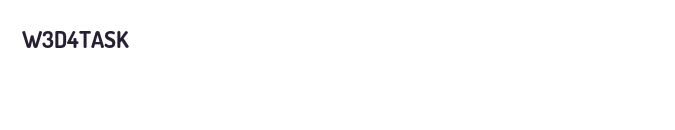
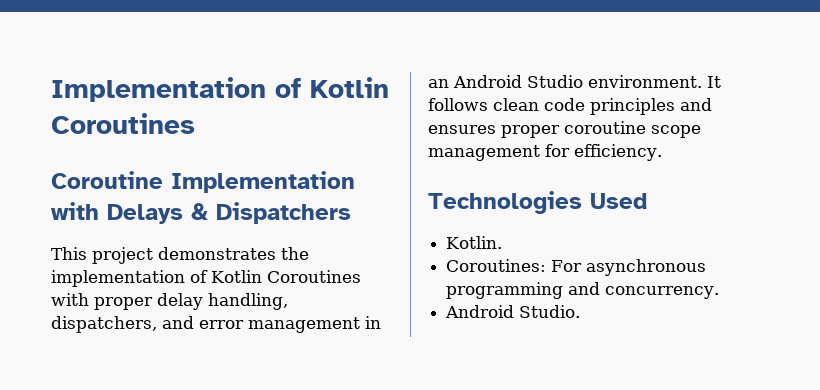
- W3D4TASK
+ Implementation of Kotlin Coroutines
+ Coroutine Implementation with Delays & Dispatchers
+ This project demonstrates the implementation of Kotlin Coroutines with proper delay handling, dispatchers, and error management in an Android Studio environment. It follows clean code principles and ensures proper coroutine scope management for efficiency.
+ Technologies Used
+ Kotlin.
+ Coroutines: For asynchronous programming and concurrency.
+ Android Studio.

